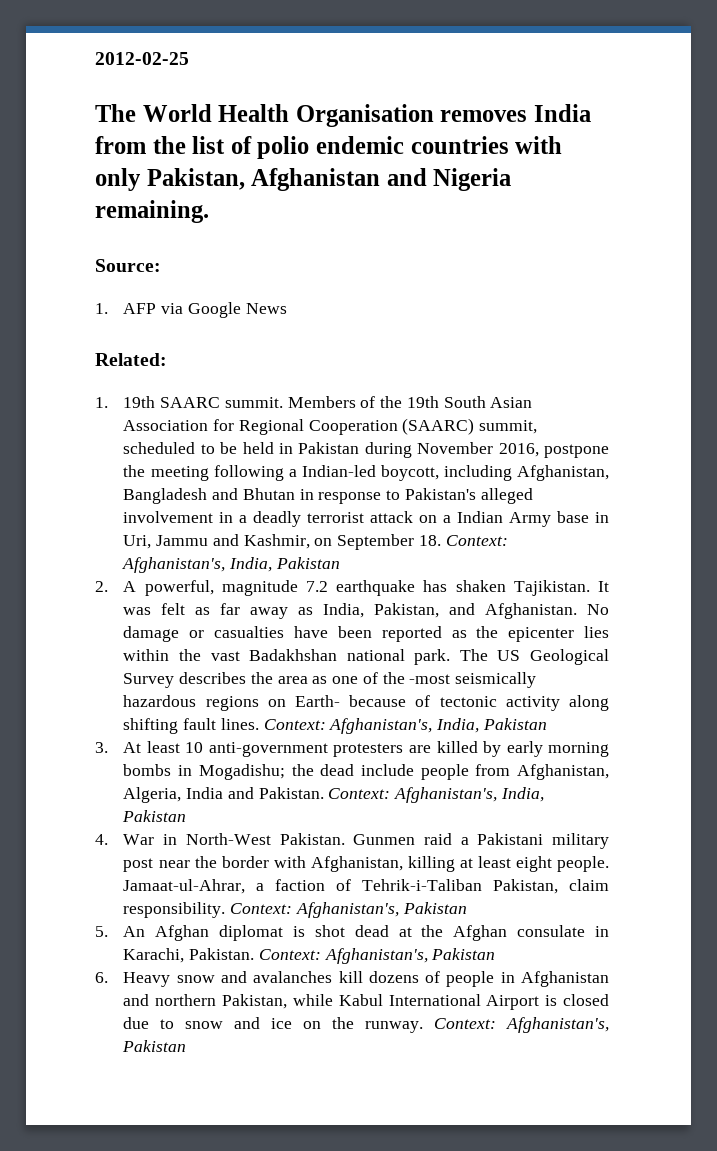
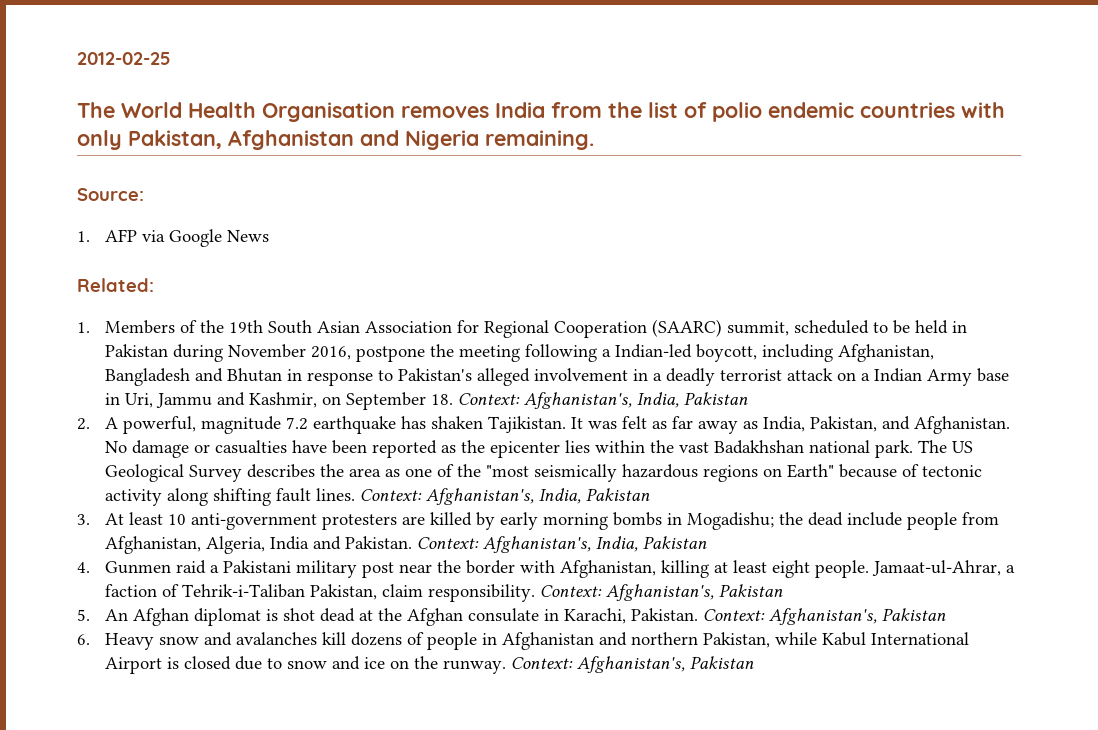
- 1. 19th SAARC summit. Members of the 19th South Asian Association for Regional Cooperation (SAARC) summit, scheduled to be held in Pakistan during November 2016, postpone the meeting following a Indian-led boycott, including Afghanistan, Bangladesh and Bhutan in response to Pakistan's alleged involvement in a deadly terrorist attack on a Indian Army base in Uri, Jammu and Kashmir, on September 18. Context:
+ 1. Members of the 19th South Asian Association for Regional Cooperation (SAARC) summit, scheduled to be held in Pakistan during November 2016, postpone the meeting following a Indian-led boycott, including Afghanistan, Bangladesh and Bhutan in response to Pakistan's alleged involvement in a deadly terrorist attack on a Indian Army base in Uri, Jammu and Kashmir, on September 18. Context:
- The US Geological Survey describes the area as one of the -most seismically hazardous regions on Earth- because of tectonic activity along shifting fault lines.
+ The US Geological Survey describes the area as one of the "most seismically hazardous regions on Earth" because of tectonic activity along shifting fault lines.
- 4. War in North-West Pakistan. Gunmen raid a Pakistani military post near the border with Afghanistan, killing at least eight people.
+ 4. Gunmen raid a Pakistani military post near the border with Afghanistan, killing at least eight people.

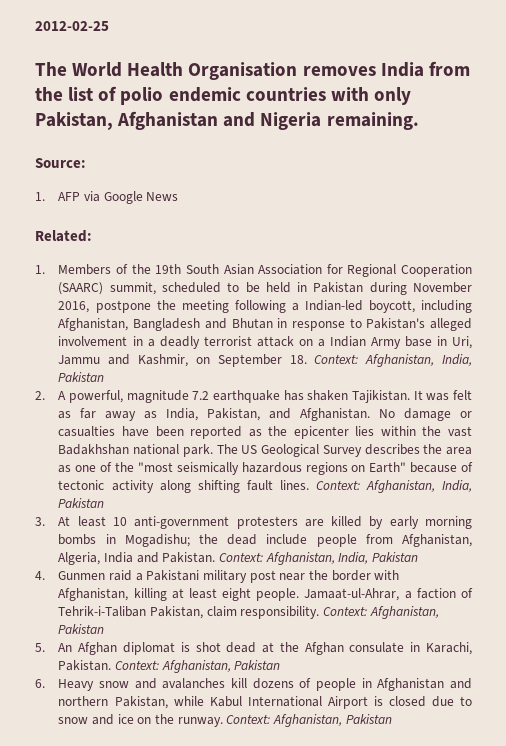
- 1. Members of the 19th South Asian Association for Regional Cooperation (SAARC) summit, scheduled to be held in Pakistan during November 2016, postpone the meeting following a Indian-led boycott, including Afghanistan, Bangladesh and Bhutan in response to Pakistan's alleged involvement in a deadly terrorist attack on a Indian Army base in Uri, Jammu and Kashmir, on September 18. Context: Afghanistan's, India, Pakistan
+ 1. Members of the 19th South Asian Association for Regional Cooperation (SAARC) summit, scheduled to be held in Pakistan during November 2016, postpone the meeting following a Indian-led boycott, including Afghanistan, Bangladesh and Bhutan in response to Pakistan's alleged involvement in a deadly terrorist attack on a Indian Army base in Uri, Jammu and Kashmir, on September 18. Context: Afghanistan, India, Pakistan
- The US Geological Survey describes the area as one of the "most seismically hazardous regions on Earth" because of tectonic activity along shifting fault lines. Context: Afghanistan's, India, Pakistan
+ The US Geological Survey describes the area as one of the "most seismically hazardous regions on Earth" because of tectonic activity along shifting fault lines. Context: Afghanistan, India, Pakistan
- 3. At least 10 anti-government protesters are killed by early morning bombs in Mogadishu; the dead include people from Afghanistan, Algeria, India and Pakistan. Context: Afghanistan's, India, Pakistan
+ 3. At least 10 anti-government protesters are killed by early morning bombs in Mogadishu; the dead include people from Afghanistan, Algeria, India and Pakistan. Context: Afghanistan, India, Pakistan
- Jamaat-ul-Ahrar, a faction of Tehrik-i-Taliban Pakistan, claim responsibility. Context: Afghanistan's, Pakistan
+ Jamaat-ul-Ahrar, a faction of Tehrik-i-Taliban Pakistan, claim responsibility. Context: Afghanistan, Pakistan
- 5. An Afghan diplomat is shot dead at the Afghan consulate in Karachi, Pakistan. Context: Afghanistan's, Pakistan
+ 5. An Afghan diplomat is shot dead at the Afghan consulate in Karachi, Pakistan. Context: Afghanistan, Pakistan
- 6. Heavy snow and avalanches kill dozens of people in Afghanistan and northern Pakistan, while Kabul International Airport is closed due to snow and ice on the runway. Context: Afghanistan's, Pakistan
+ 6. Heavy snow and avalanches kill dozens of people in Afghanistan and northern Pakistan, while Kabul International Airport is closed due to snow and ice on the runway. Context: Afghanistan, Pakistan

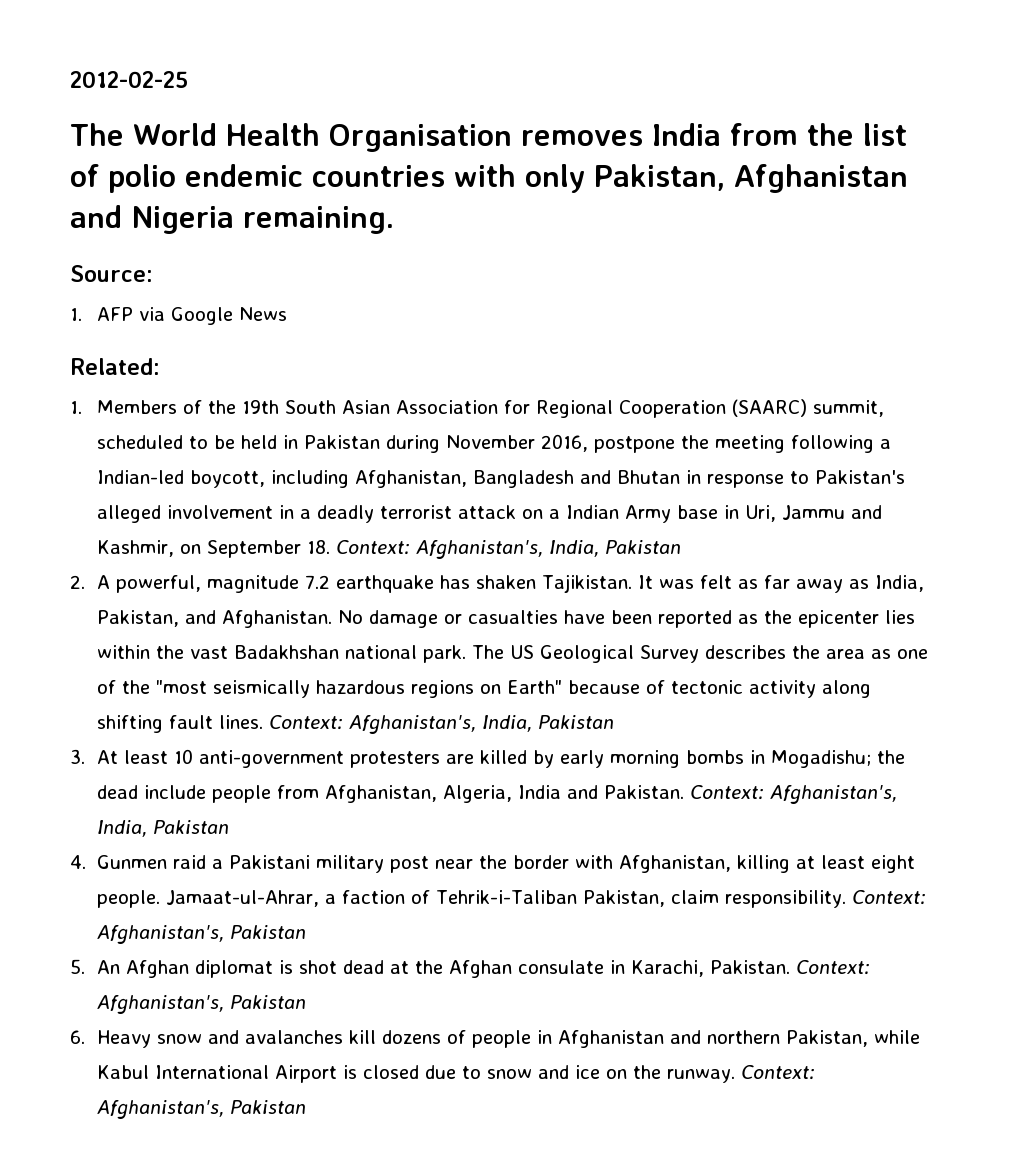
- 1. Members of the 19th South Asian Association for Regional Cooperation (SAARC) summit, scheduled to be held in Pakistan during November 2016, postpone the meeting following a Indian-led boycott, including Afghanistan, Bangladesh and Bhutan in response to Pakistan's alleged involvement in a deadly terrorist attack on a Indian Army base in Uri, Jammu and Kashmir, on September 18. Context: Afghanistan, India, Pakistan
+ 1. Members of the 19th South Asian Association for Regional Cooperation (SAARC) summit, scheduled to be held in Pakistan during November 2016, postpone the meeting following a Indian-led boycott, including Afghanistan, Bangladesh and Bhutan in response to Pakistan's alleged involvement in a deadly terrorist attack on a Indian Army base in Uri, Jammu and Kashmir, on September 18. Context: Afghanistan's, India, Pakistan
- The US Geological Survey describes the area as one of the "most seismically hazardous regions on Earth" because of tectonic activity along shifting fault lines. Context: Afghanistan, India, Pakistan
+ The US Geological Survey describes the area as one of the "most seismically hazardous regions on Earth" because of tectonic activity along shifting fault lines. Context: Afghanistan's, India, Pakistan
- 3. At least 10 anti-government protesters are killed by early morning bombs in Mogadishu; the dead include people from Afghanistan, Algeria, India and Pakistan. Context: Afghanistan, India, Pakistan
+ 3. At least 10 anti-government protesters are killed by early morning bombs in Mogadishu; the dead include people from Afghanistan, Algeria, India and Pakistan. Context: Afghanistan's, India, Pakistan
- Jamaat-ul-Ahrar, a faction of Tehrik-i-Taliban Pakistan, claim responsibility. Context: Afghanistan, Pakistan
+ Jamaat-ul-Ahrar, a faction of Tehrik-i-Taliban Pakistan, claim responsibility. Context: Afghanistan's, Pakistan
- 5. An Afghan diplomat is shot dead at the Afghan consulate in Karachi, Pakistan. Context: Afghanistan, Pakistan
+ 5. An Afghan diplomat is shot dead at the Afghan consulate in Karachi, Pakistan. Context: Afghanistan's, Pakistan
- 6. Heavy snow and avalanches kill dozens of people in Afghanistan and northern Pakistan, while Kabul International Airport is closed due to snow and ice on the runway. Context: Afghanistan, Pakistan
+ 6. Heavy snow and avalanches kill dozens of people in Afghanistan and northern Pakistan, while Kabul International Airport is closed due to snow and ice on the runway. Context: Afghanistan's, Pakistan

